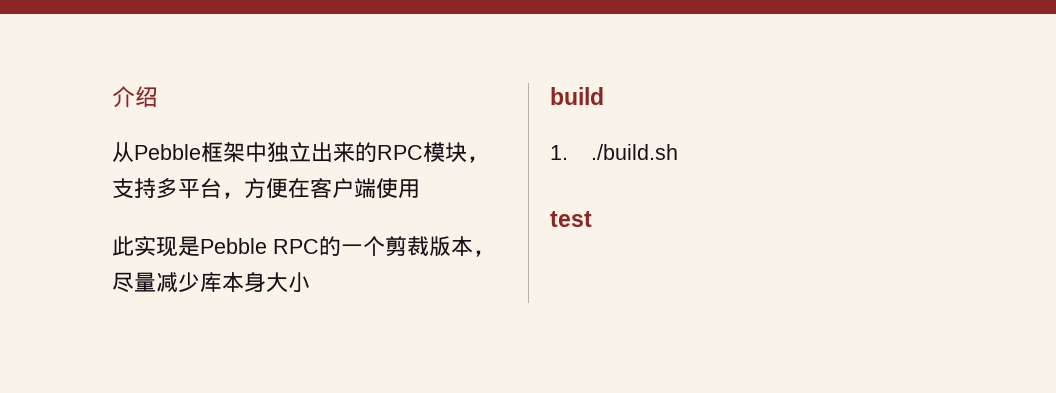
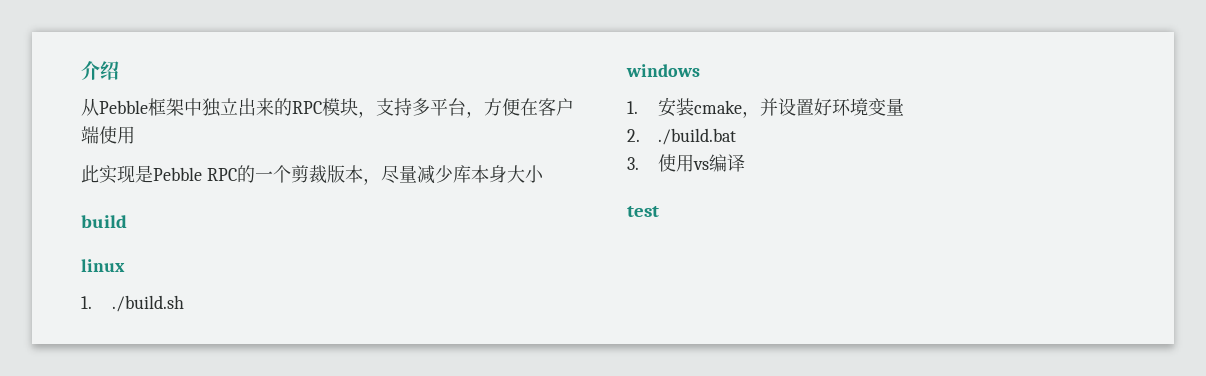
+ linux
+ windows
+ 1.安装cmake，并设置好环境变量
+ 2. ./build.bat
+ 3.使用vs编译

